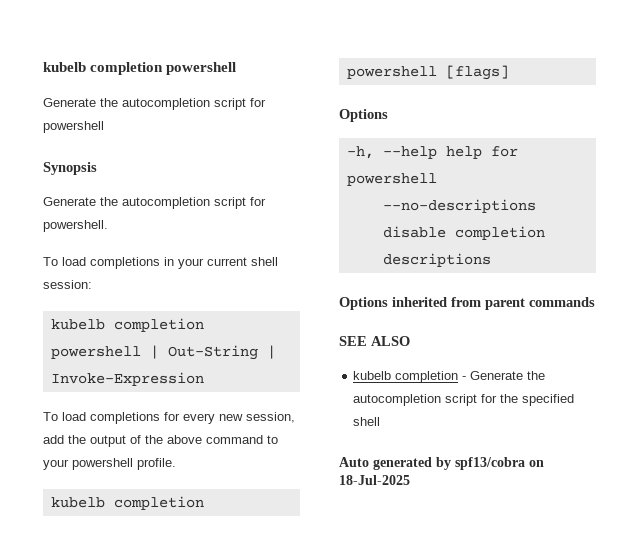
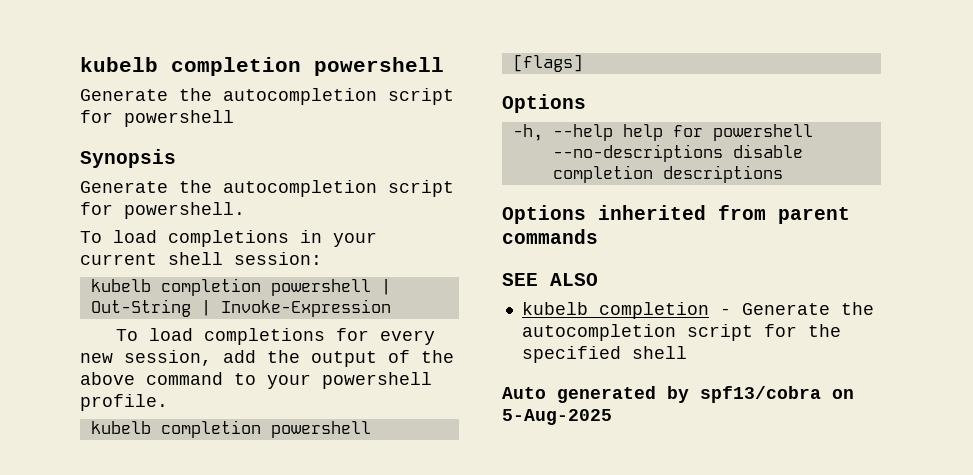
- Auto generated by spf13/cobra on 18-Jul-2025
+ Auto generated by spf13/cobra on 5-Aug-2025

